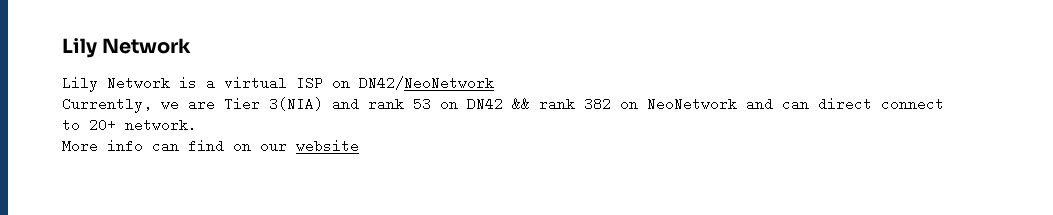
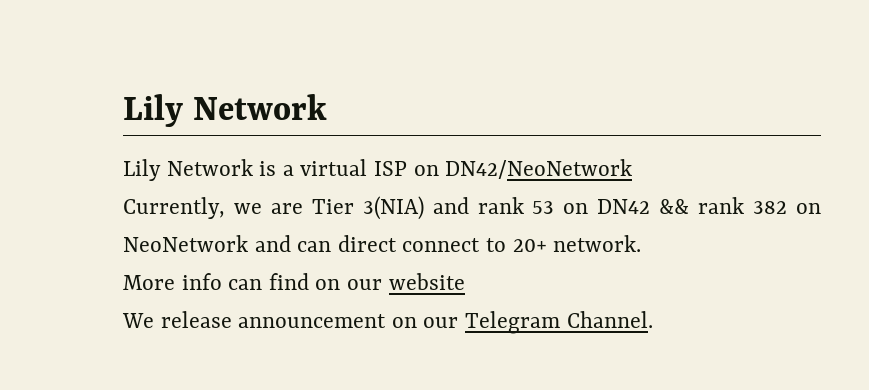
+ We release announcement on our Telegram Channel.

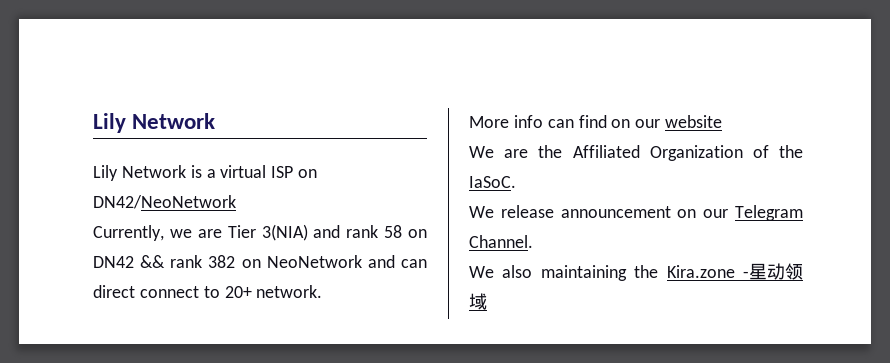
- Currently, we are Tier 3(NIA) and rank 53 on DN42 && rank 382 on NeoNetwork and can direct connect to 20+ network.
+ Currently, we are Tier 3(NIA) and rank 58 on DN42 && rank 382 on NeoNetwork and can direct connect to 20+ network.
+ We are the Affiliated Organization of the IaSoC.
+ We also maintaining the Kira.zone -星动领域

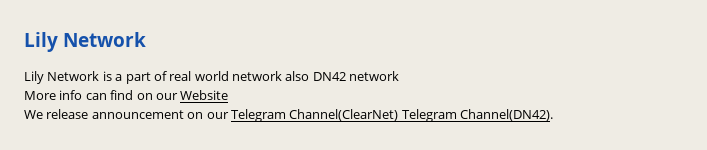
- Lily Network is a virtual ISP on DN42/NeoNetwork
- Currently, we are Tier 3(NIA) and rank 58 on DN42 && rank 382 on NeoNetwork and can direct connect to 20+ network.
+ Lily Network is a part of real world network also DN42 network
- More info can find on our website
- We are the Affiliated Organization of the IaSoC.
+ More info can find on our Website
- We release announcement on our Telegram Channel.
- We also maintaining the Kira.zone -星动领域
+ We release announcement on our Telegram Channel(ClearNet) Telegram Channel(DN42).

